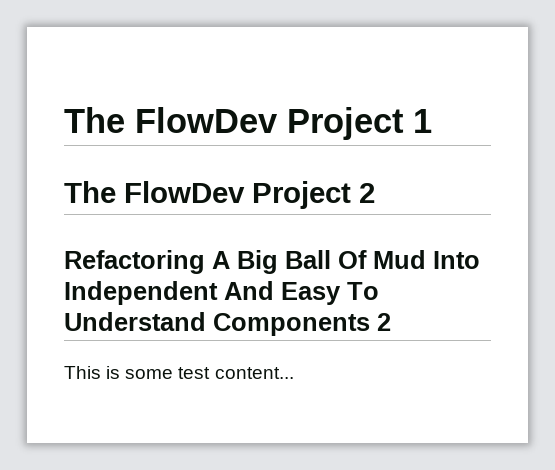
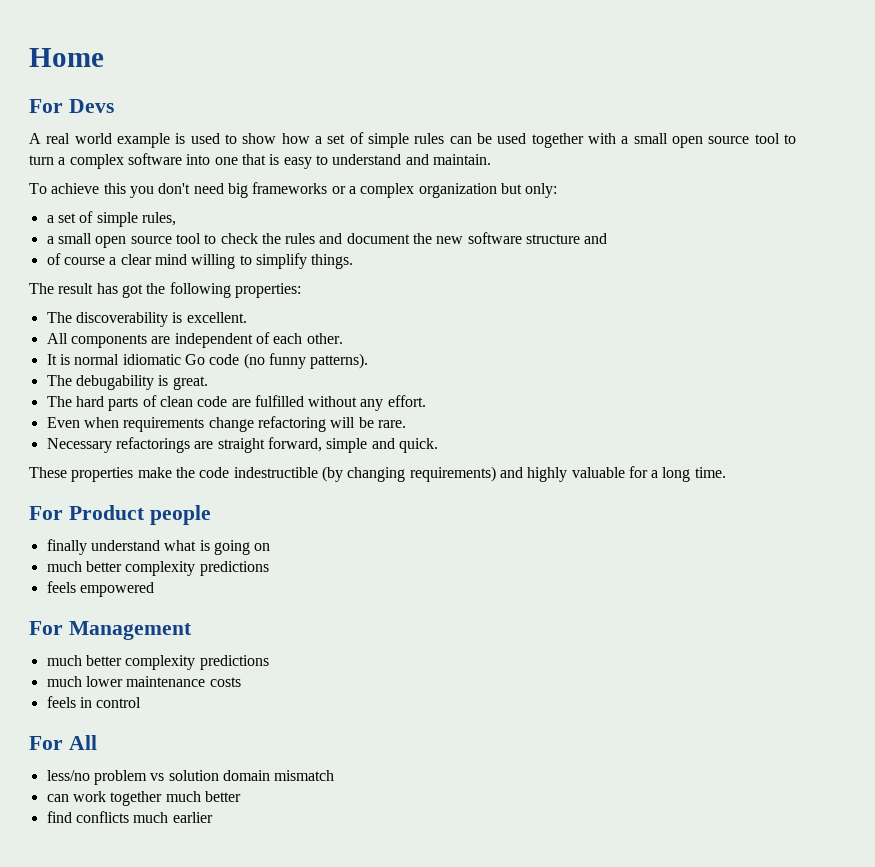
- The FlowDev Project 1
- The FlowDev Project 2
- Refactoring A Big Ball Of Mud Into Independent And Easy To Understand Components 2
- This is some test content...
+ Home
+ For Devs
+ A real world example is used to show how a set of simple rules can be used together with a small open source tool to turn a complex software into one that is easy to understand and maintain.
+ To achieve this you don't need big frameworks or a complex organization but only:
+ a set of simple rules,
+ a small open source tool to check the rules and document the new software structure and
+ of course a clear mind willing to simplify things.
+ The result has got the following properties:
+ The discoverability is excellent.
+ All components are independent of each other.
+ It is normal idiomatic Go code (no funny patterns).
+ The debugability is great.
+ The hard parts of clean code are fulfilled without any effort.
+ Even when requirements change refactoring will be rare.
+ Necessary refactorings are straight forward, simple and quick.
+ These properties make the code indestructible (by changing requirements) and highly valuable for a long time.
+ For Product people
+ finally understand what is going on
+ much better complexity predictions
+ feels empowered
+ For Management
+ much better complexity predictions
+ much lower maintenance costs
+ feels in control
+ For All
+ less/no problem vs solution domain mismatch
+ can work together much better
+ find conflicts much earlier

